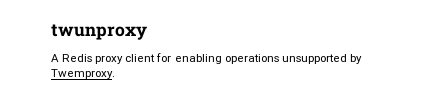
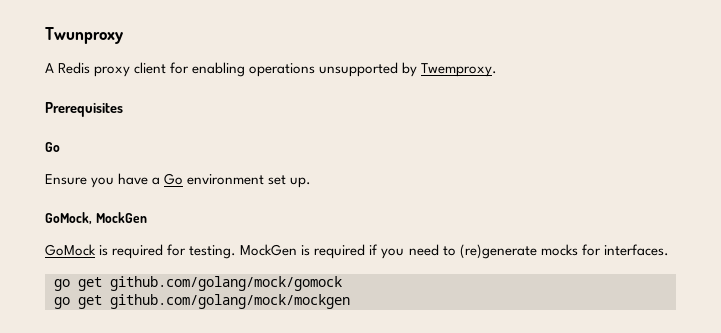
- twunproxy
+ Twunproxy
+ Prerequisites
+ Go
+ Ensure you have a Go environment set up.
+ GoMock, MockGen
+ GoMock is required for testing. MockGen is required if you need to (re)generate mocks for interfaces.
+ go get github.com/golang/mock/gomock
+ go get github.com/golang/mock/mockgen

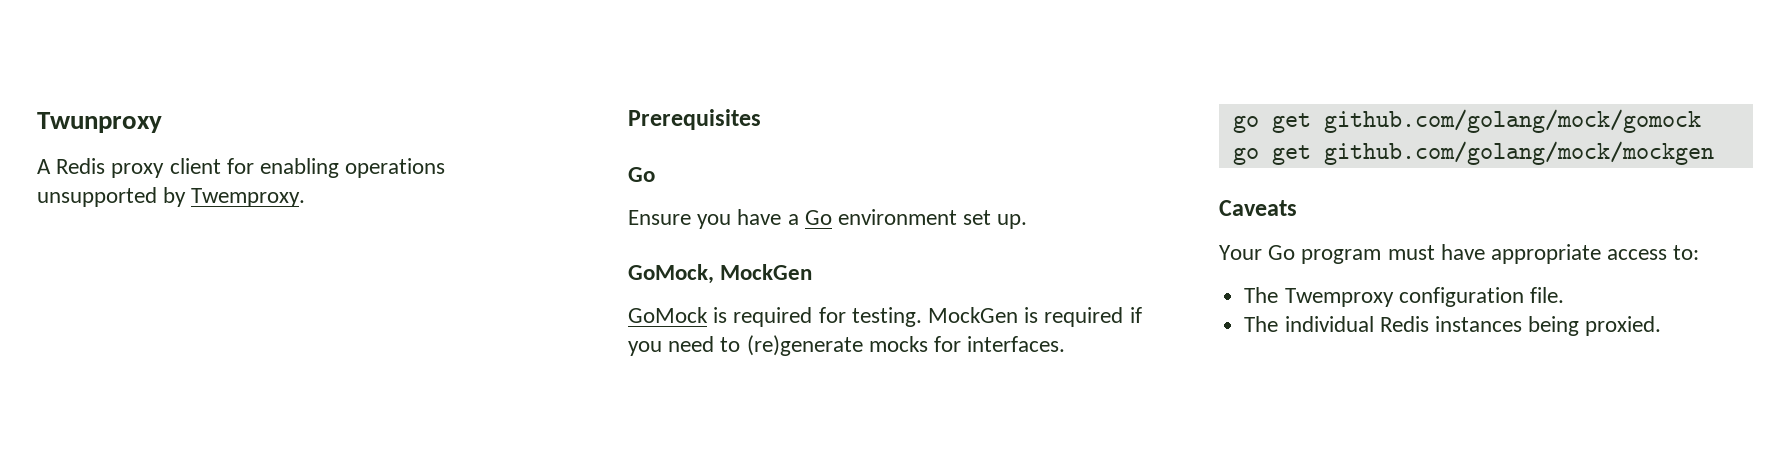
+ Caveats
+ Your Go program must have appropriate access to:
+ The Twemproxy configuration file.
+ The individual Redis instances being proxied.

